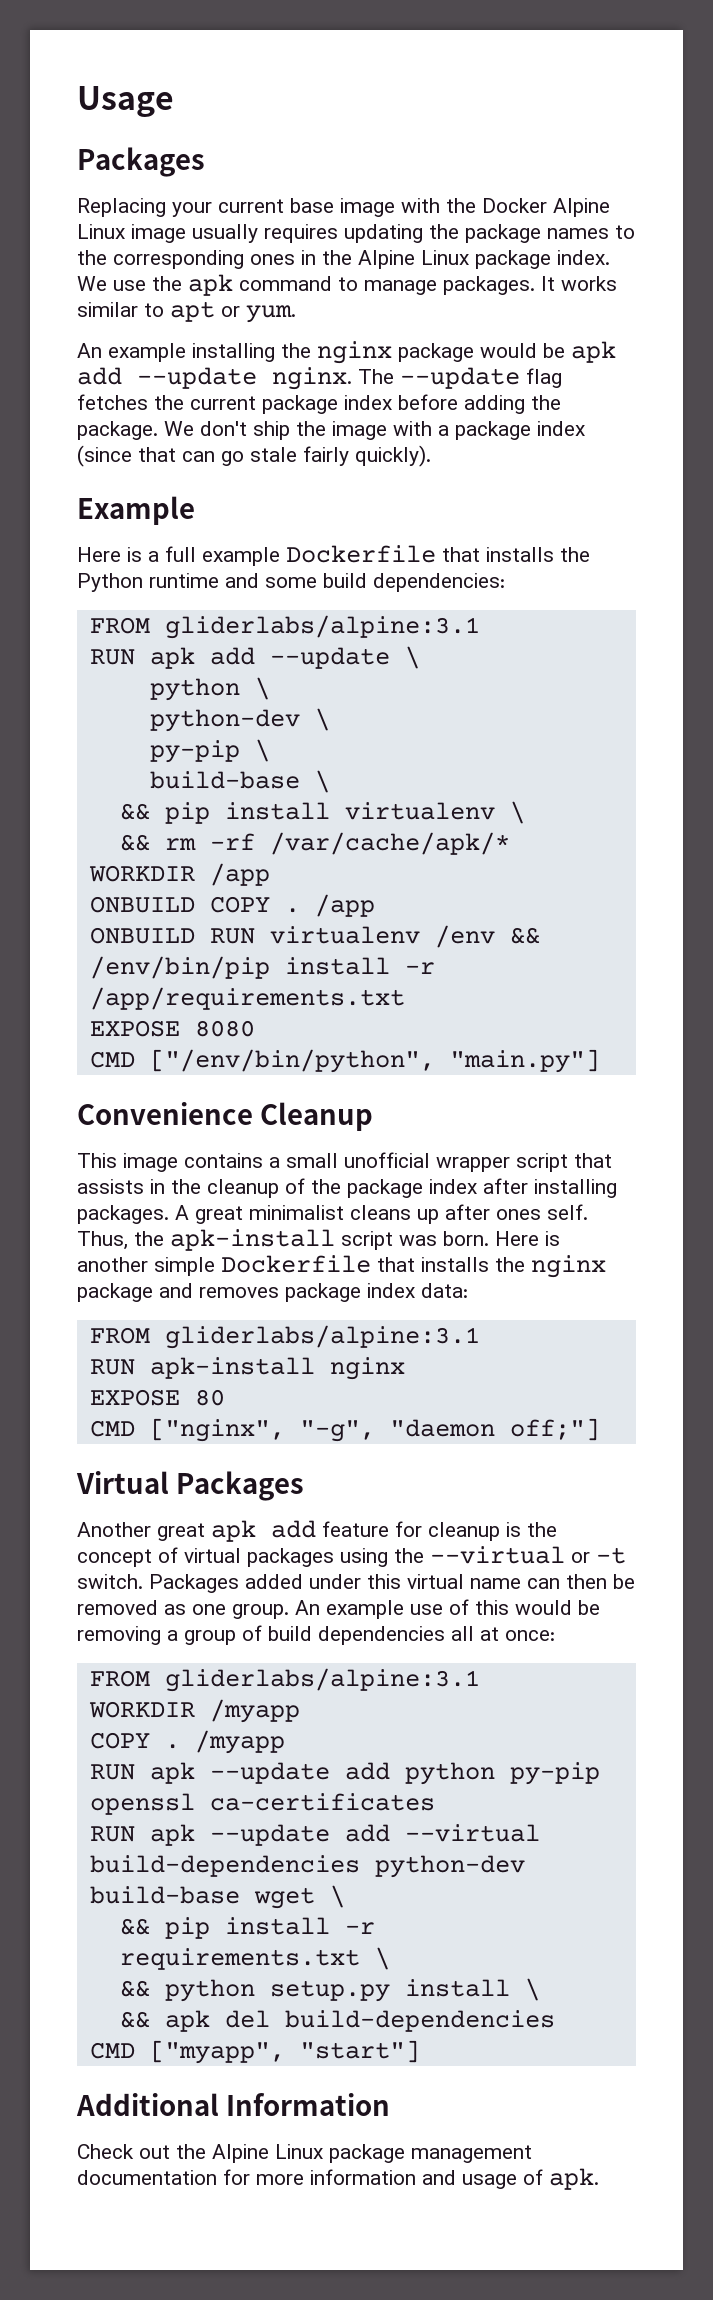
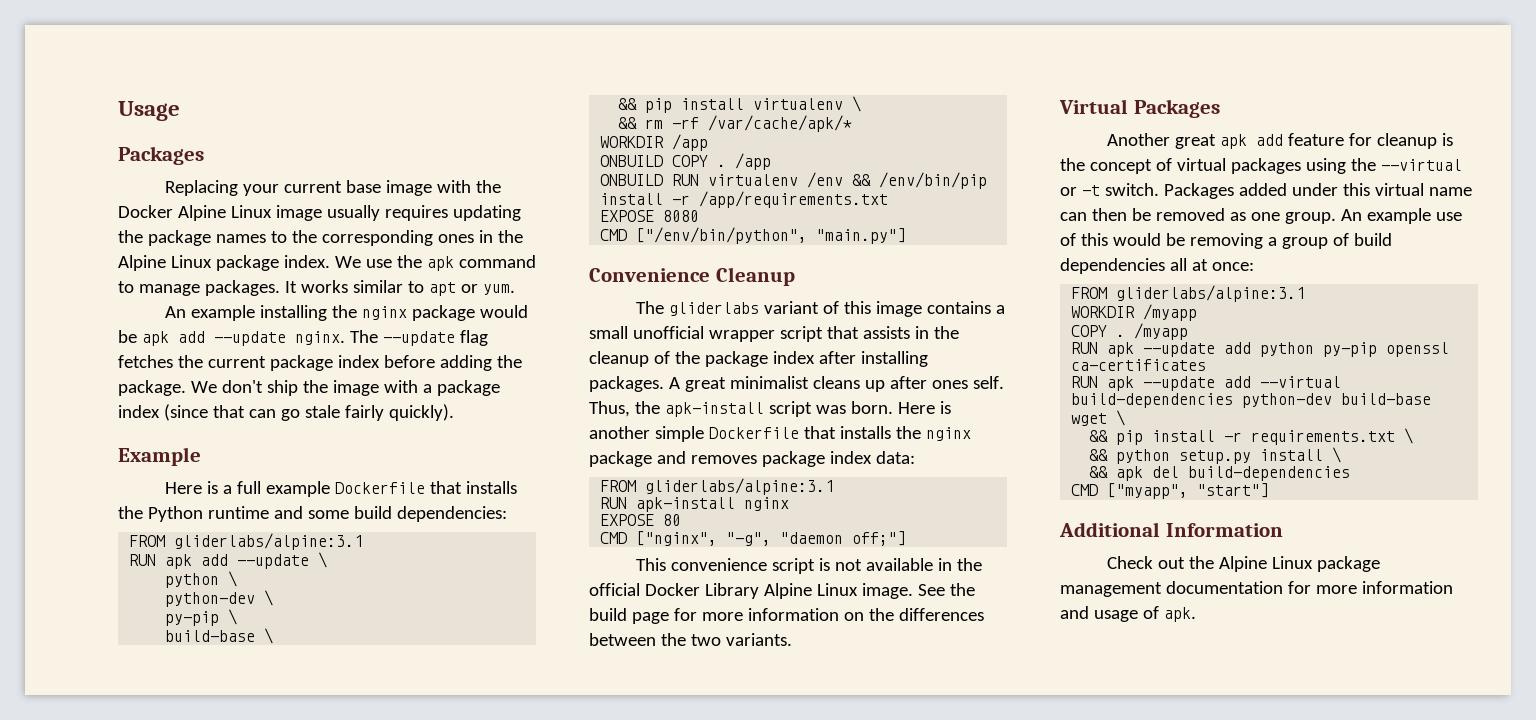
- This image contains a small unofficial wrapper script that assists in the cleanup of the package index after installing packages.
+ The gliderlabs variant of this image contains a small unofficial wrapper script that assists in the cleanup of the package index after installing packages.
+ This convenience script is not available in the official Docker Library Alpine Linux image. See the build page for more information on the differences between the two variants.

